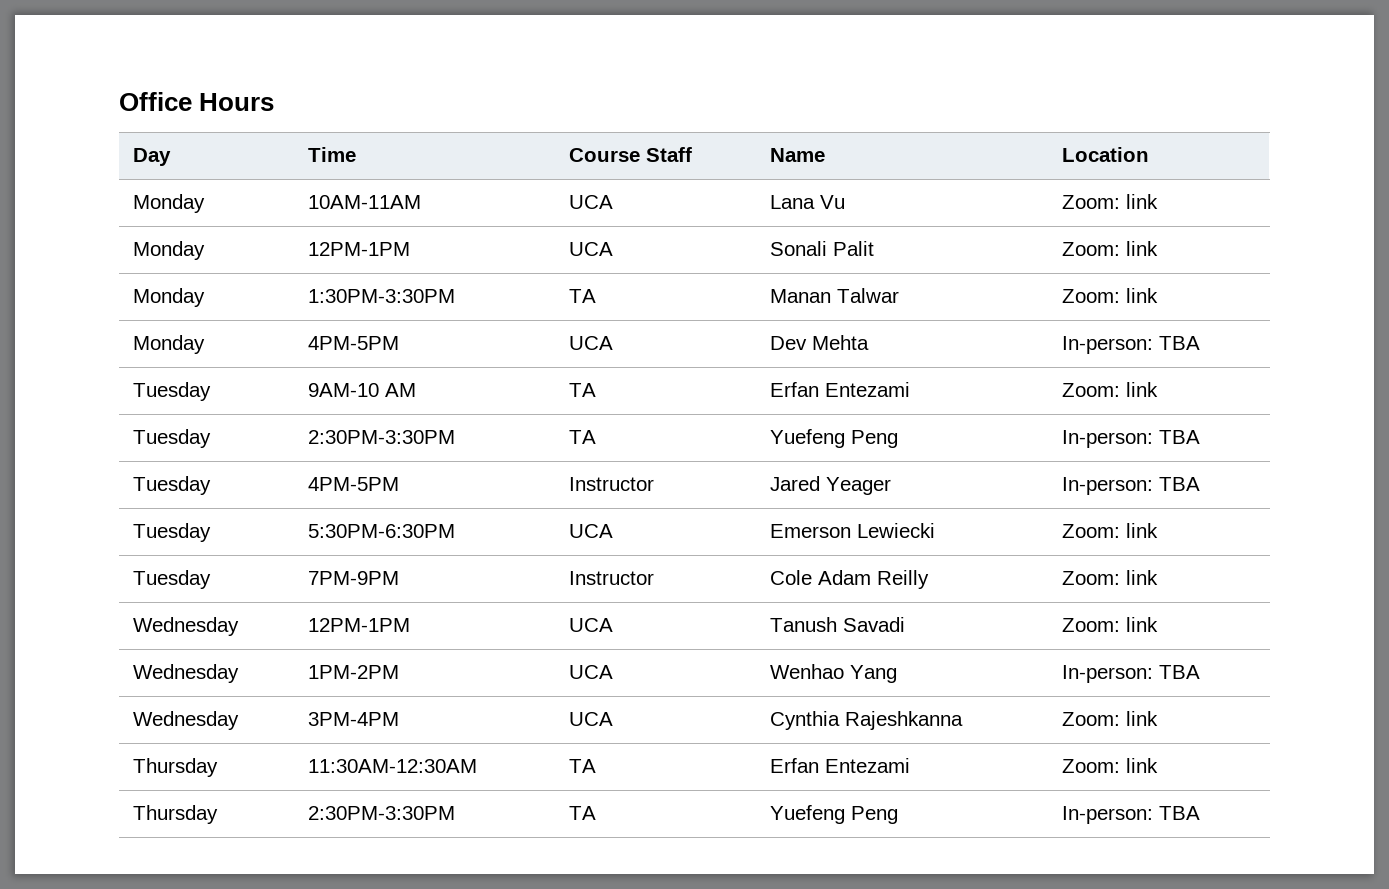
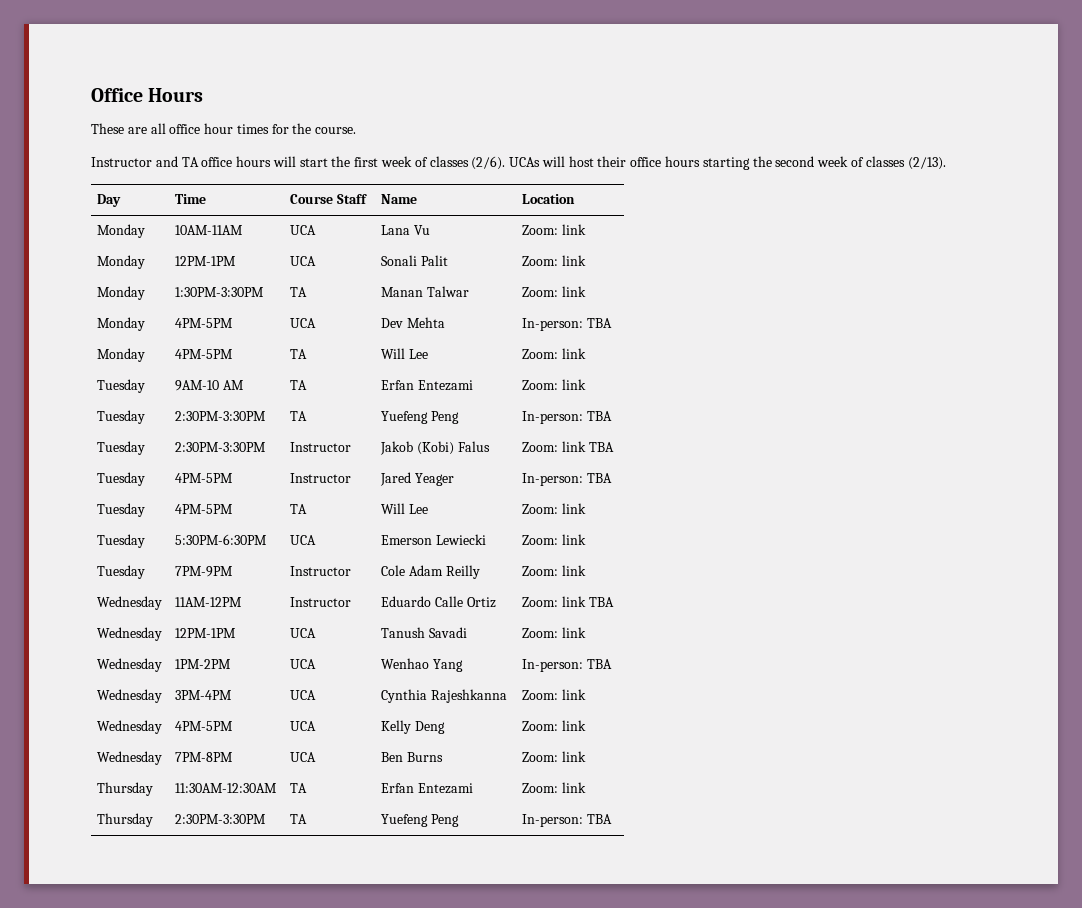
+ These are all office hour times for the course.
+ Instructor and TA office hours will start the first week of classes (2/6). UCAs will host their office hours starting the second week of classes (2/13).
+ Monday | 4PM-5PM | TA | Will Lee | Zoom: link
+ Tuesday | 2:30PM-3:30PM | Instructor | Jakob (Kobi) Falus | Zoom: link TBA
+ Tuesday | 4PM-5PM | TA | Will Lee | Zoom: link
+ Wednesday | 11AM-12PM | Instructor | Eduardo Calle Ortiz | Zoom: link TBA
+ Wednesday | 4PM-5PM | UCA | Kelly Deng | Zoom: link
+ Wednesday | 7PM-8PM | UCA | Ben Burns | Zoom: link

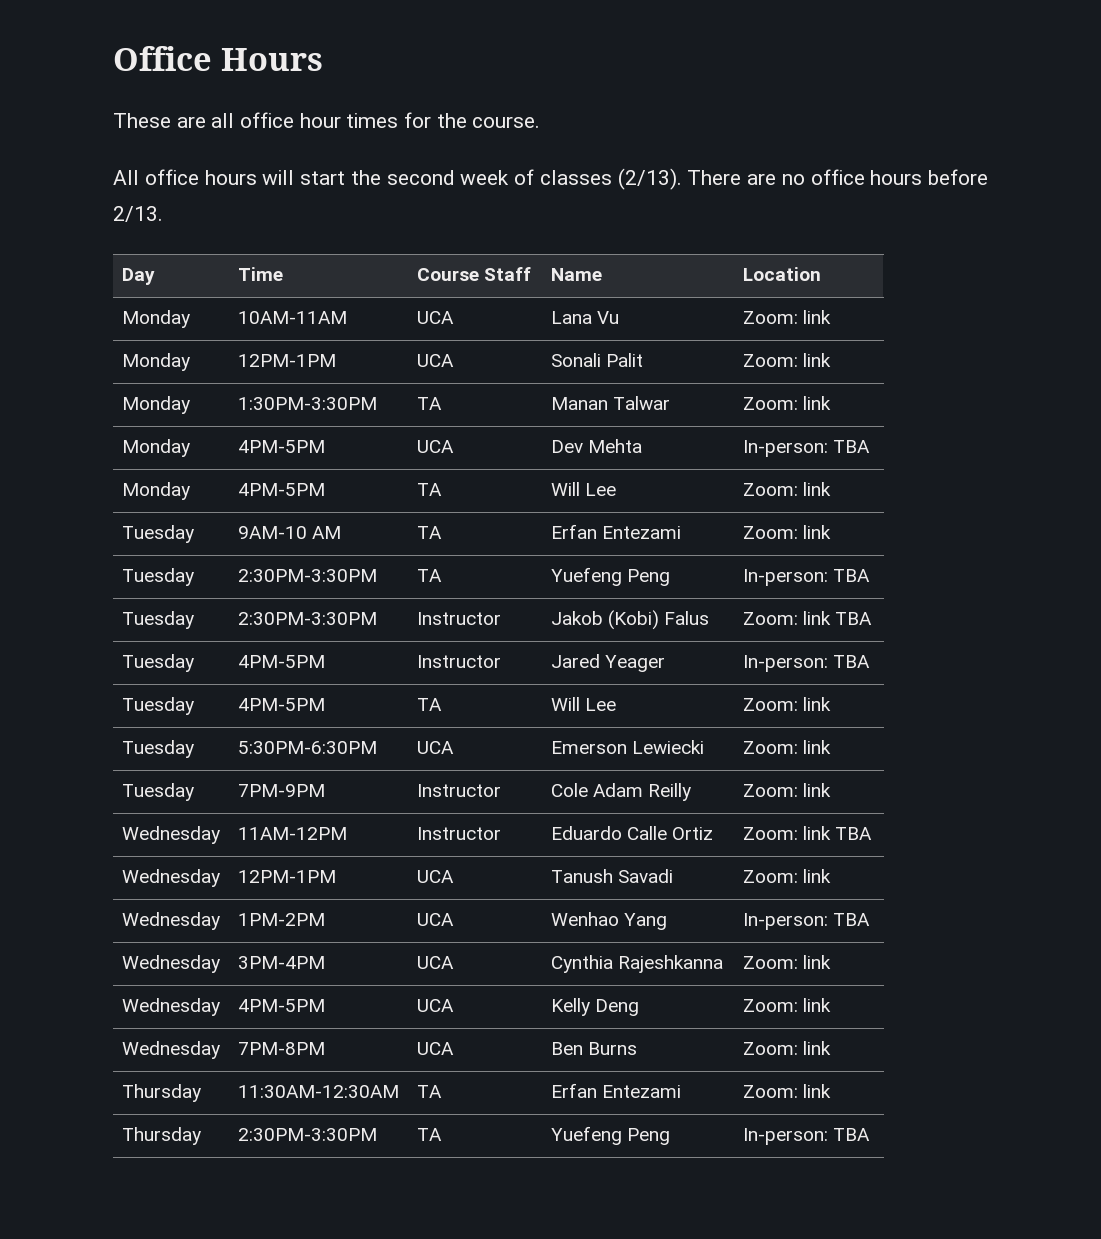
- Instructor and TA office hours will start the first week of classes (2/6). UCAs will host their office hours starting the second week of classes (2/13).
+ All office hours will start the second week of classes (2/13). There are no office hours before 2/13.

